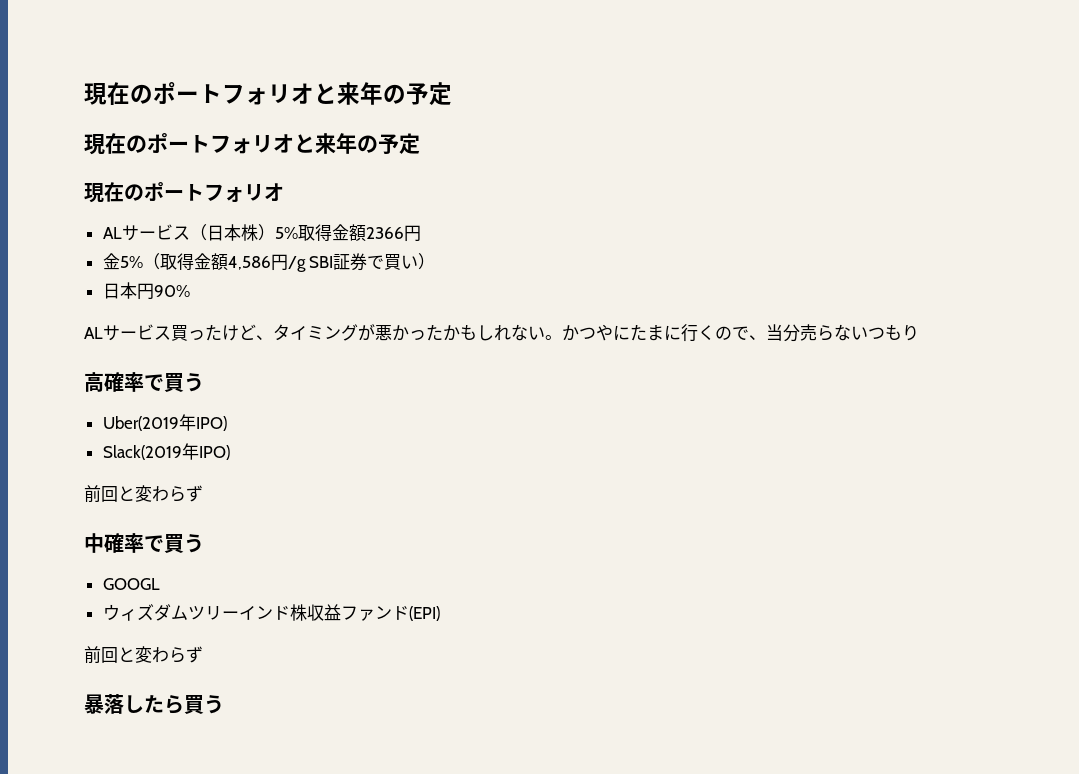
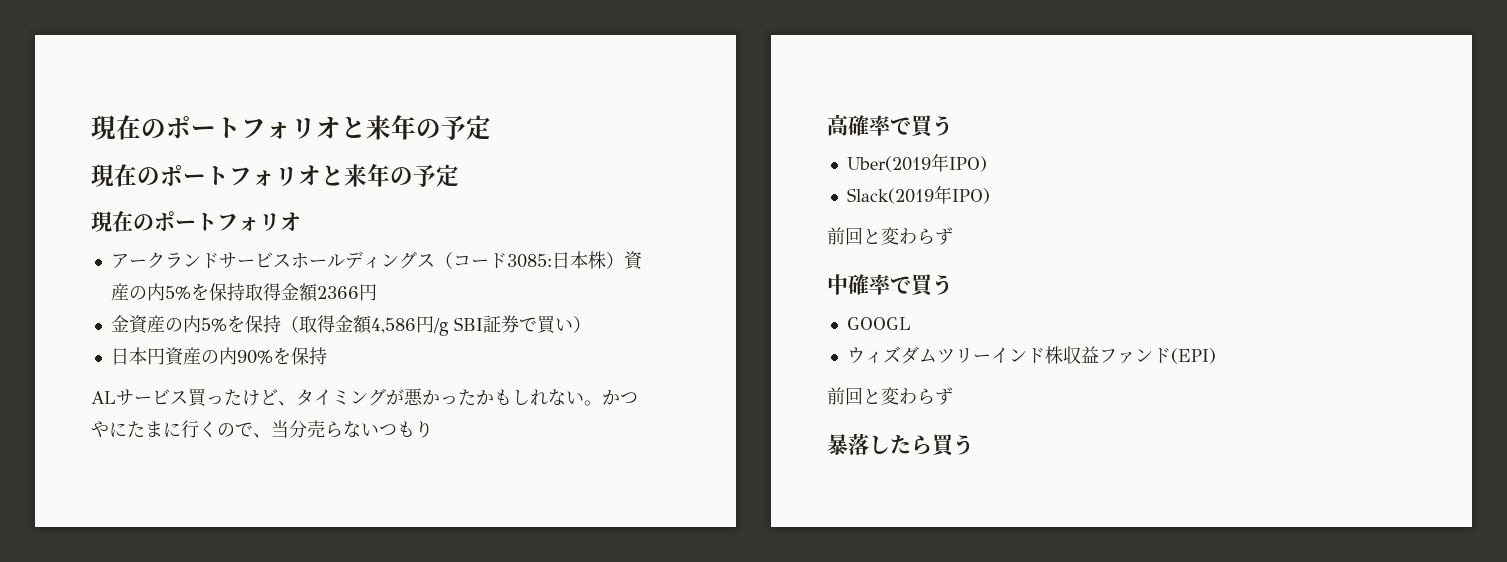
- ALサービス（日本株）5%取得金額2366円
+ アークランドサービスホールディングス（コード3085:日本株）資産の内5%を保持取得金額2366円
- 金5%（取得金額4,586円/g SBI証券で買い）
+ 金資産の内5%を保持（取得金額4,586円/g SBI証券で買い）
- 日本円90%
+ 日本円資産の内90%を保持

